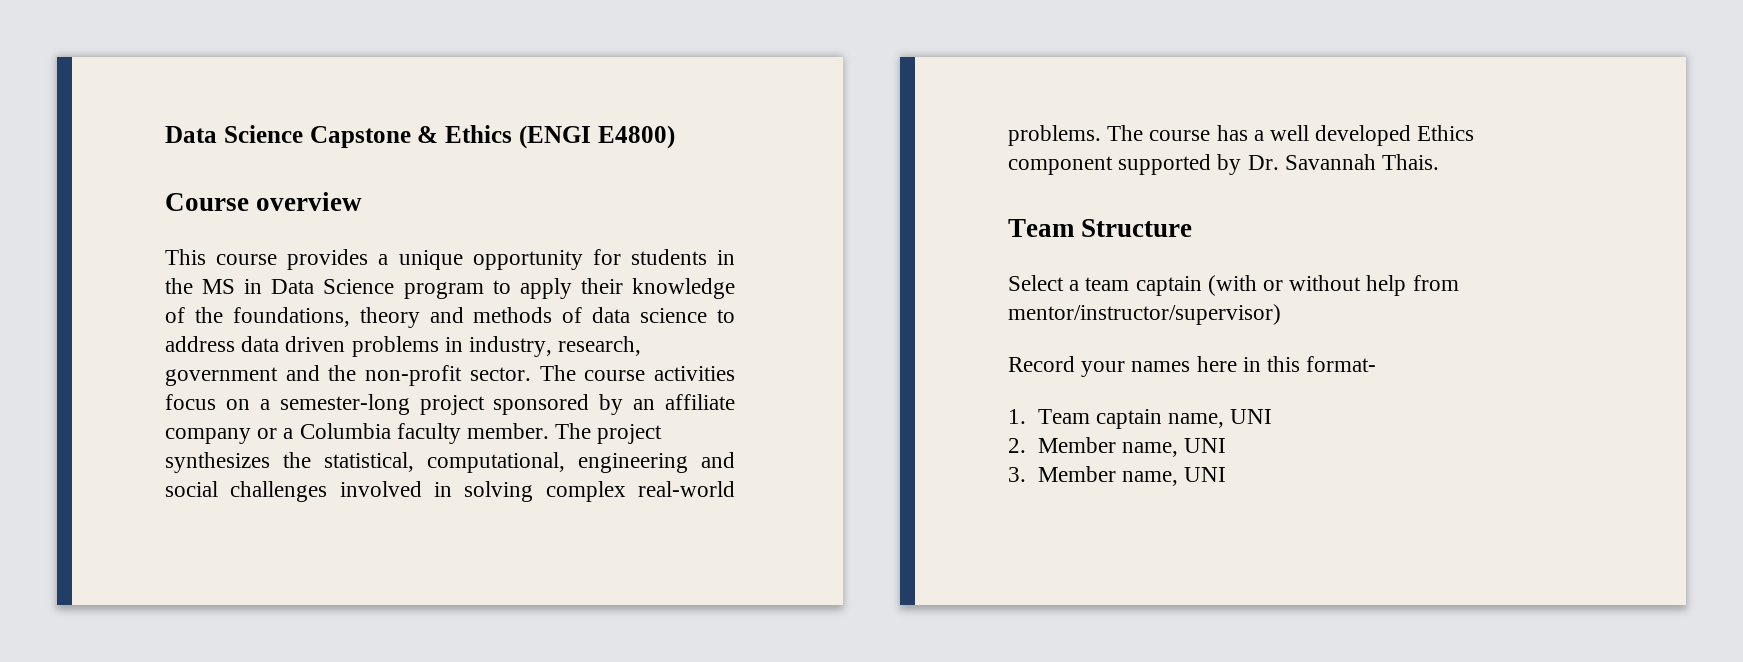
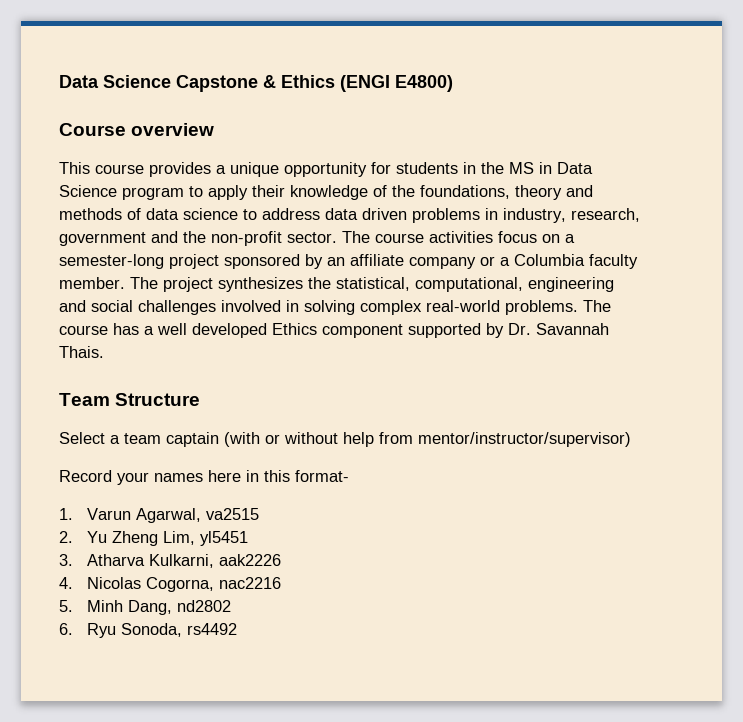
- 1. Team captain name, UNI
- 2. Member name, UNI
- 3. Member name, UNI
+ 1. Varun Agarwal, va2515
+ 2. Yu Zheng Lim, yl5451
+ 3. Atharva Kulkarni, aak2226
+ 4. Nicolas Cogorna, nac2216
+ 5. Minh Dang, nd2802
+ 6. Ryu Sonoda, rs4492

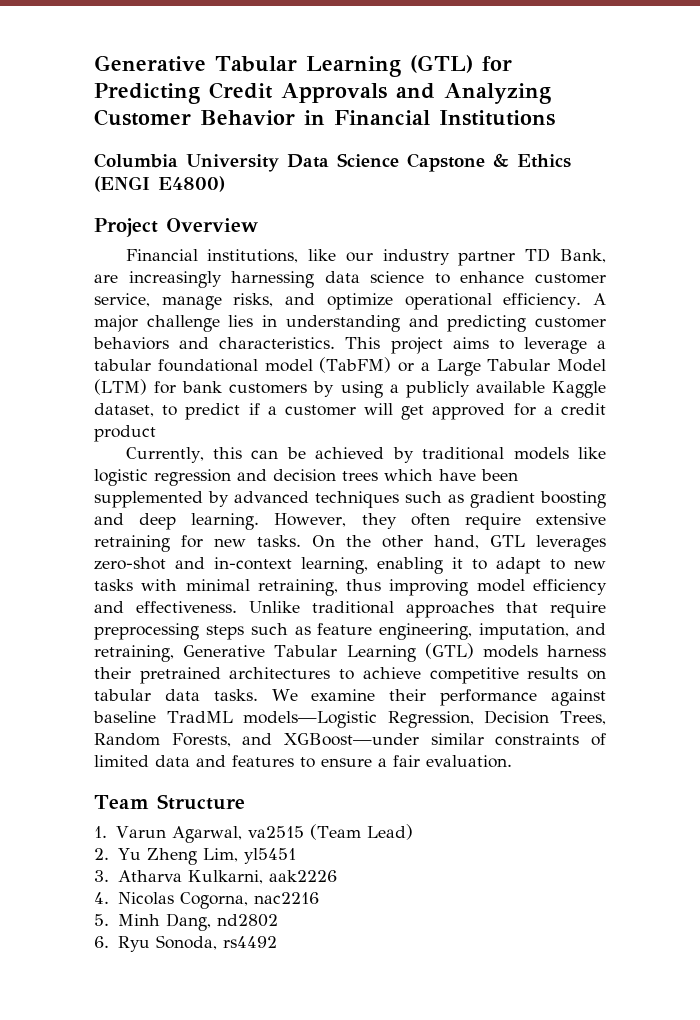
- Data Science Capstone & Ethics (ENGI E4800)
+ Generative Tabular Learning (GTL) for Predicting Credit Approvals and Analyzing Customer Behavior in Financial Institutions
+ Columbia University Data Science Capstone & Ethics (ENGI E4800)
- Course overview
- This course provides a unique opportunity for students in the MS in Data Science program to apply their knowledge of the foundations, theory and methods of data science to address data driven problems in industry, research, government and the non-profit sector. The course activities focus on a semester-long project sponsored by an affiliate company or a Columbia faculty member. The project synthesizes the statistical, computational, engineering and social challenges involved in solving complex real-world problems. The course has a well developed Ethics component supported by Dr. Savannah Thais.
+ Project Overview
+ Financial institutions, like our industry partner TD Bank, are increasingly harnessing data science to enhance customer service, manage risks, and optimize operational efficiency. A major challenge lies in understanding and predicting customer behaviors and characteristics. This project aims to leverage a tabular foundational model (TabFM) or a Large Tabular Model (LTM) for bank customers by using a publicly available Kaggle dataset, to predict if a customer will get approved for a credit product
+ Currently, this can be achieved by traditional models like logistic regression and decision trees which have been supplemented by advanced techniques such as gradient boosting and deep learning. However, they often require extensive retraining for new tasks. On the other hand, GTL leverages zero-shot and in-context learning, enabling it to adapt to new tasks with minimal retraining, thus improving model efficiency and effectiveness. Unlike traditional approaches that require preprocessing steps such as feature engineering, imputation, and retraining, Generative Tabular Learning (GTL) models harness their pretrained architectures to achieve competitive results on tabular data tasks. We examine their performance against baseline TradML models—Logistic Regression, Decision Trees, Random Forests, and XGBoost—under similar constraints of limited data and features to ensure a fair evaluation.
  Team Structure
- Select a team captain (with or without help from mentor/instructor/supervisor)
- Record your names here in this format-
- 1. Varun Agarwal, va2515
+ 1. Varun Agarwal, va2515 (Team Lead)

